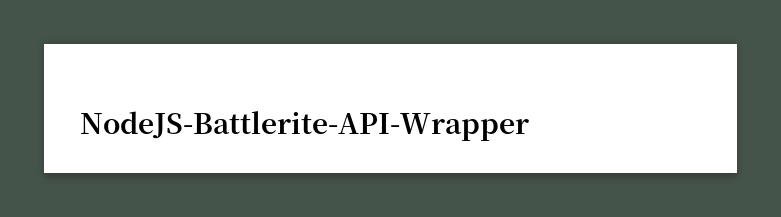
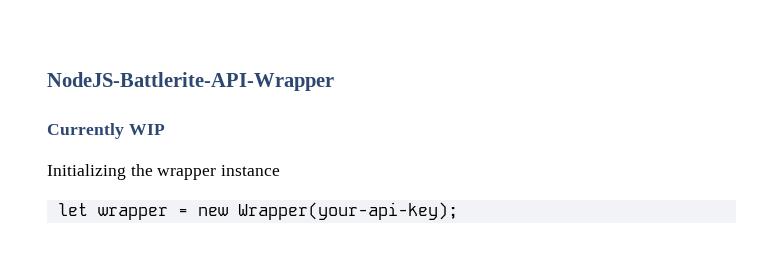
+ Currently WIP
+ Initializing the wrapper instance
+ let wrapper = new Wrapper(your-api-key);

